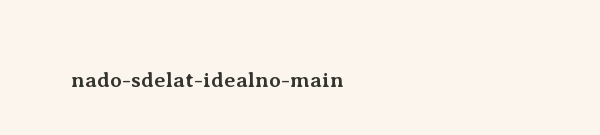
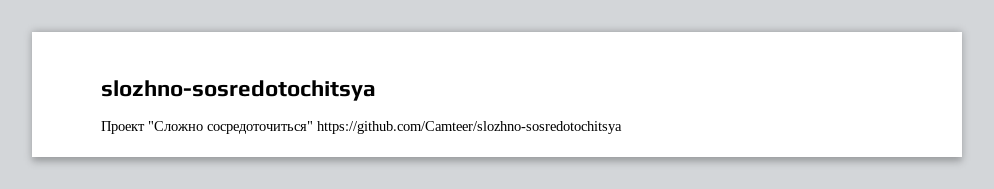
- nado-sdelat-idealno-main
+ slozhno-sosredotochitsya
+ Проект "Сложно сосредоточиться" https://github.com/Camteer/slozhno-sosredotochitsya

